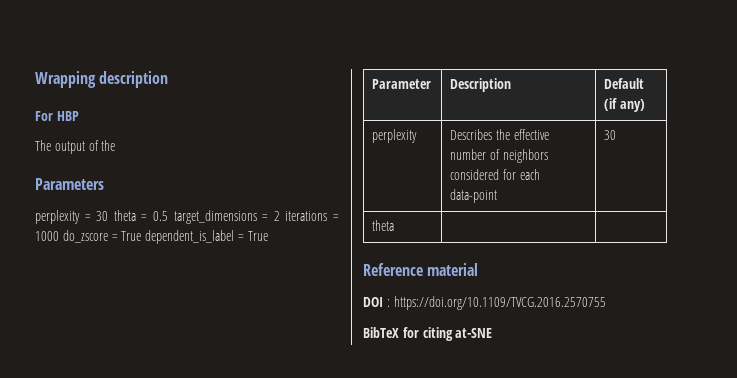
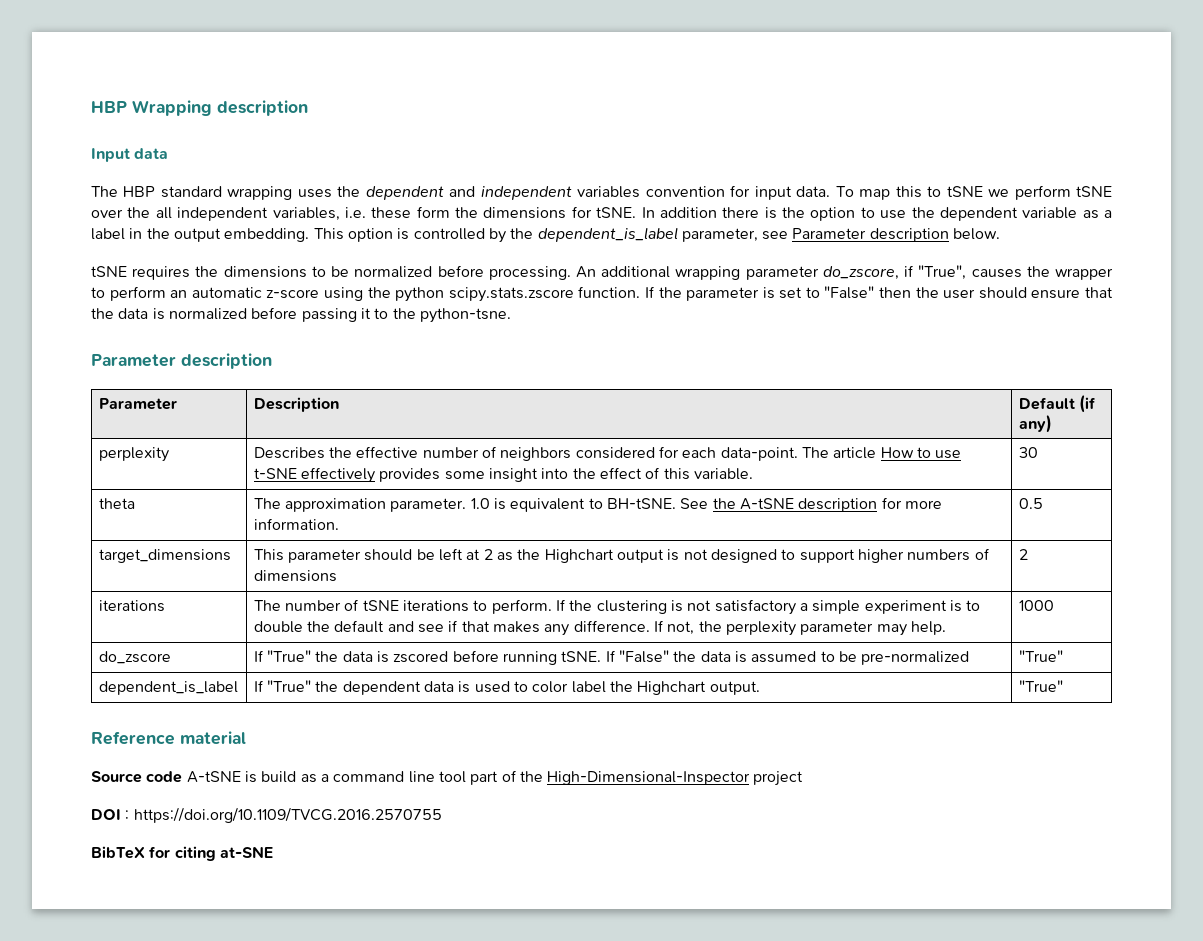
- Wrapping description
+ HBP Wrapping description
- For HBP
- The output of the
- Parameters
- perplexity = 30 theta = 0.5 target_dimensions = 2 iterations = 1000 do_zscore = True dependent_is_label = True
+ Input data
+ The HBP standard wrapping uses the dependent and independent variables convention for input data. To map this to tSNE we perform tSNE over the all independent variables, i.e. these form the dimensions for tSNE. In addition there is the option to use the dependent variable as a label in the output embedding. This option is controlled by the dependent_is_label parameter, see Parameter description below.
+ tSNE requires the dimensions to be normalized before processing. An additional wrapping parameter do_zscore, if "True", causes the wrapper to perform an automatic z-score using the python scipy.stats.zscore function. If the parameter is set to "False" then the user should ensure that the data is normalized before passing it to the python-tsne.
+ Parameter description
- perplexity | Describes the effective number of neighbors considered for each data-point | 30
- theta | |
+ perplexity | Describes the effective number of neighbors considered for each data-point. The article How to use t-SNE effectively provides some insight into the effect of this variable. | 30
+ theta | The approximation parameter. 1.0 is equivalent to BH-tSNE. See the A-tSNE description for more information. | 0.5
+ target_dimensions | This parameter should be left at 2 as the Highchart output is not designed to support higher numbers of dimensions | 2
+ iterations | The number of tSNE iterations to perform. If the clustering is not satisfactory a simple experiment is to double the default and see if that makes any difference. If not, the perplexity parameter may help. | 1000
+ do_zscore | If "True" the data is zscored before running tSNE. If "False" the data is assumed to be pre-normalized | "True"
+ dependent_is_label | If "True" the dependent data is used to color label the Highchart output. | "True"
  Reference material
+ Source code A-tSNE is build as a command line tool part of the High-Dimensional-Inspector project

